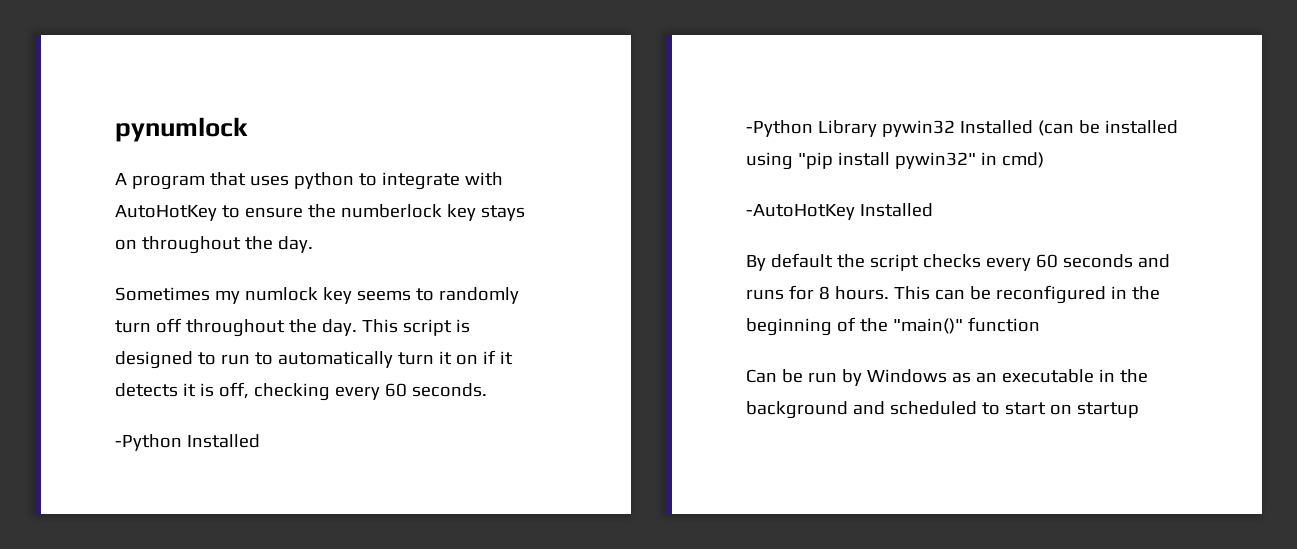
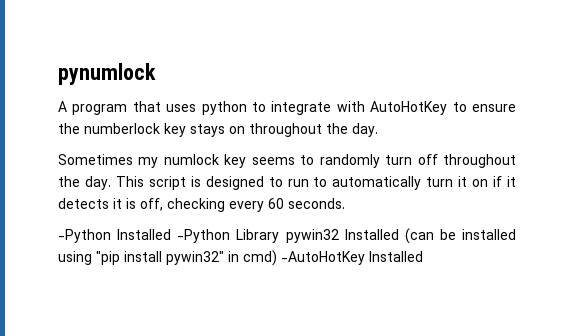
- -Python Installed
- -Python Library pywin32 Installed (can be installed using "pip install pywin32" in cmd)
- -AutoHotKey Installed
+ -Python Installed -Python Library pywin32 Installed (can be installed using "pip install pywin32" in cmd) -AutoHotKey Installed
- By default the script checks every 60 seconds and runs for 8 hours. This can be reconfigured in the beginning of the "main()" function
- Can be run by Windows as an executable in the background and scheduled to start on startup

